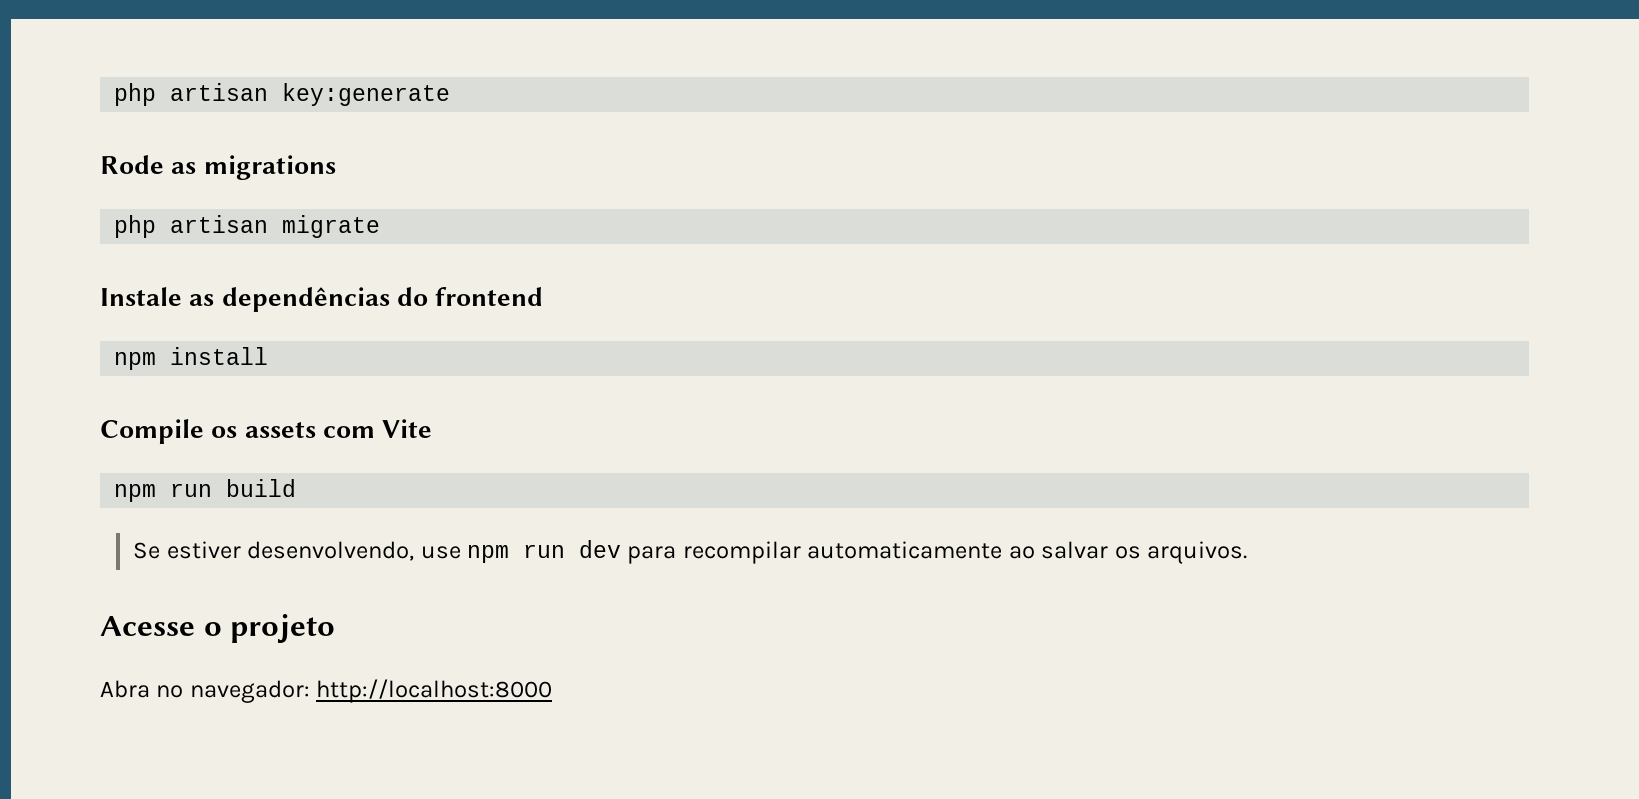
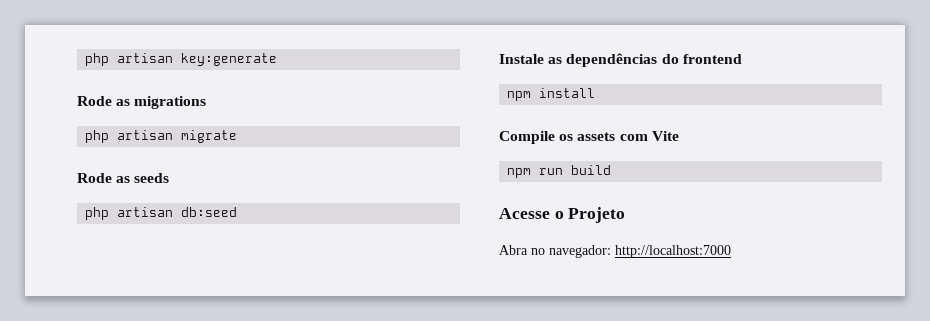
+ Rode as seeds
+ php artisan db:seed
- Se estiver desenvolvendo, use npm run dev para recompilar automaticamente ao salvar os arquivos.
- Acesse o projeto
+ Acesse o Projeto
- Abra no navegador: http://localhost:8000
+ Abra no navegador: http://localhost:7000

